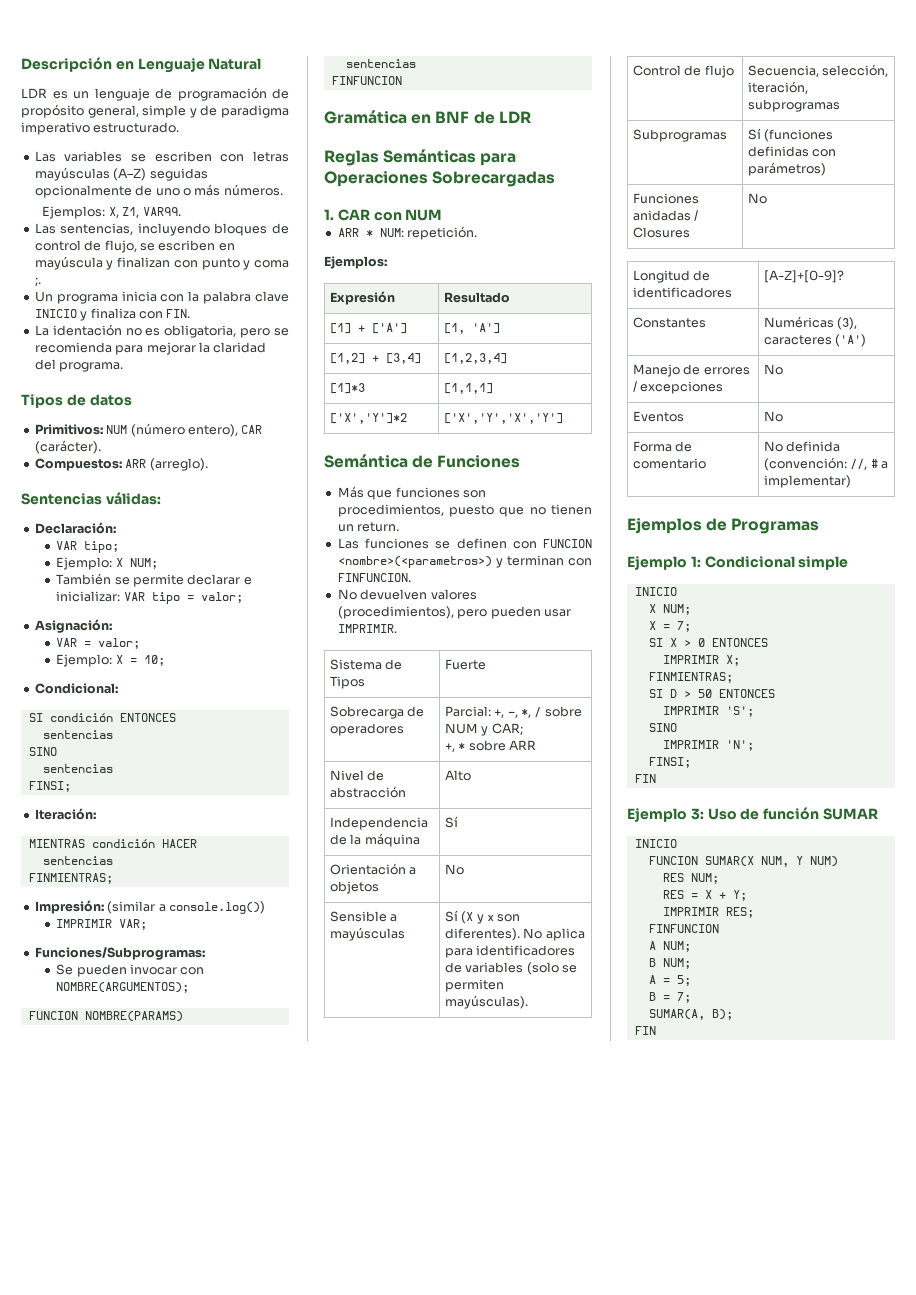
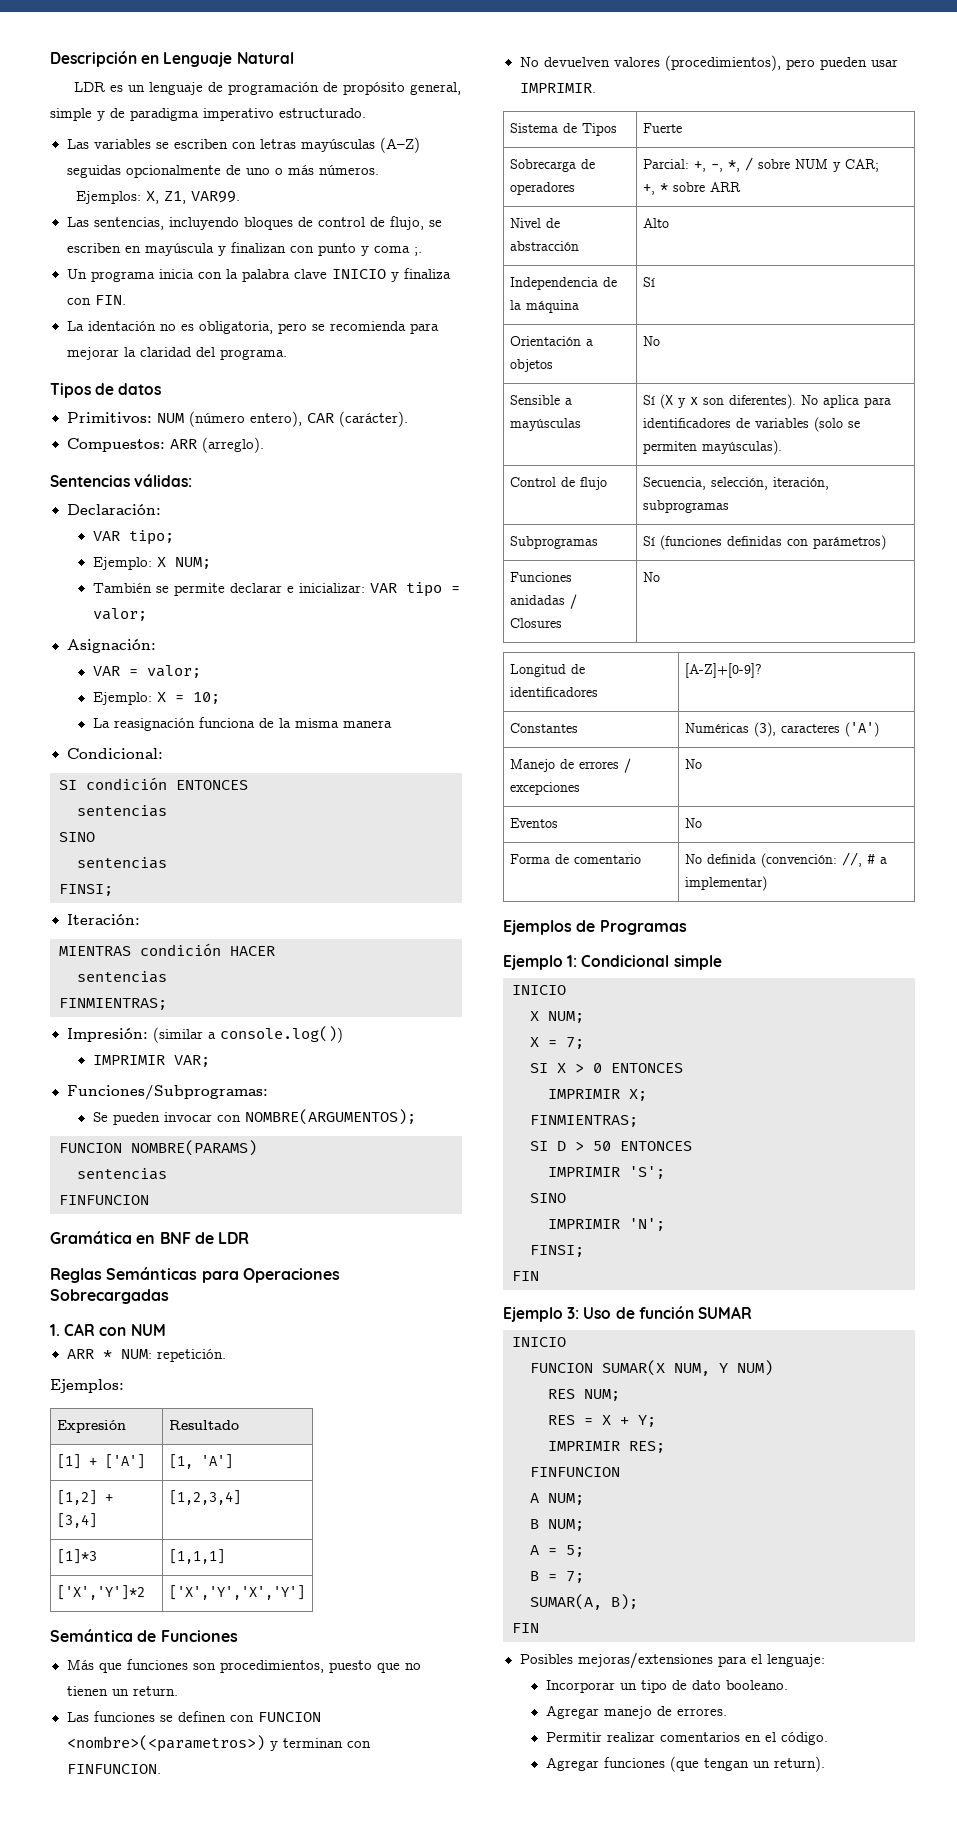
+ La reasignación funciona de la misma manera
+ Posibles mejoras/extensiones para el lenguaje:
+ Incorporar un tipo de dato booleano.
+ Agregar manejo de errores.
+ Permitir realizar comentarios en el código.
+ Agregar funciones (que tengan un return).

